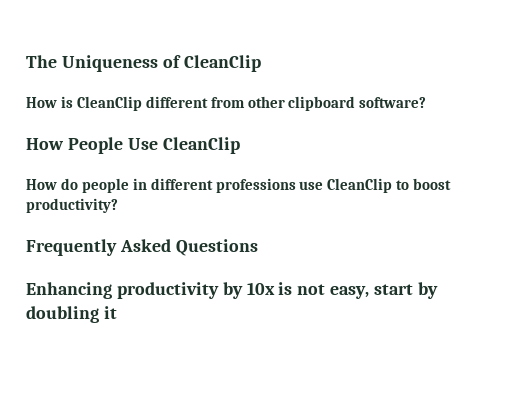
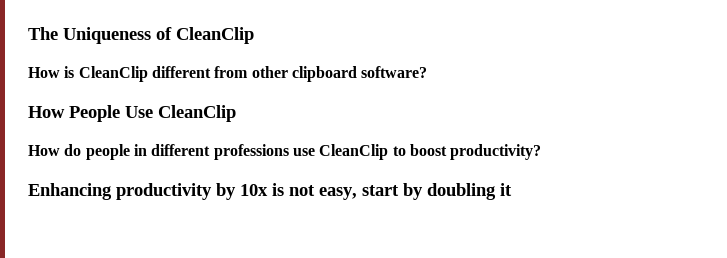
- Frequently Asked Questions

